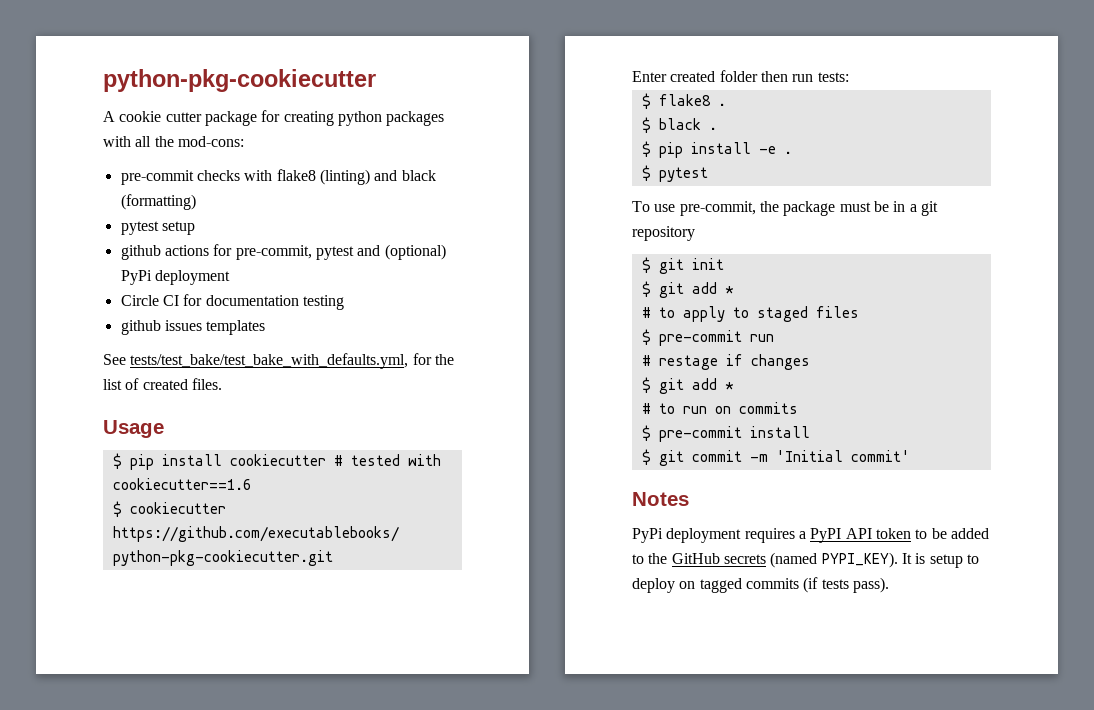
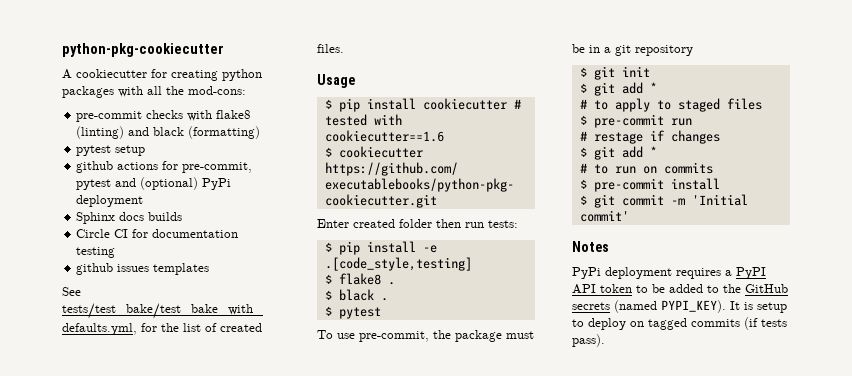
- A cookie cutter package for creating python packages with all the mod-cons:
+ A cookiecutter for creating python packages with all the mod-cons:
+ Sphinx docs builds
+ $ pip install -e .[code_style,testing]
- $ pip install -e .

